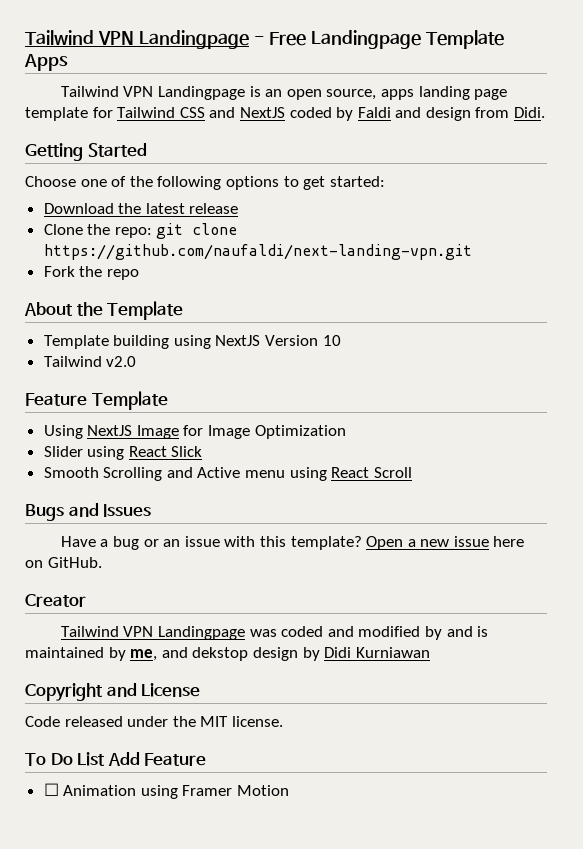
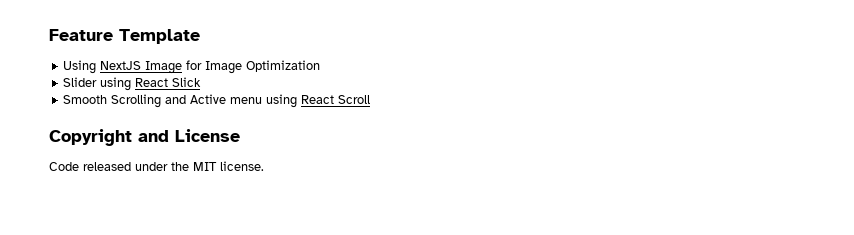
- Tailwind VPN Landingpage - Free Landingpage Template Apps
- Tailwind VPN Landingpage is an open source, apps landing page template for Tailwind CSS and NextJS coded by Faldi and design from Didi.
- Getting Started
- Choose one of the following options to get started:
- Download the latest release
- Clone the repo: git clone https://github.com/naufaldi/next-landing-vpn.git
- Fork the repo
- About the Template
- Template building using NextJS Version 10
- Tailwind v2.0
- Bugs and Issues
- Have a bug or an issue with this template? Open a new issue here on GitHub.
- Creator
- Tailwind VPN Landingpage was coded and modified by and is maintained by me, and dekstop design by Didi Kurniawan
- To Do List Add Feature
- ☐ Animation using Framer Motion

